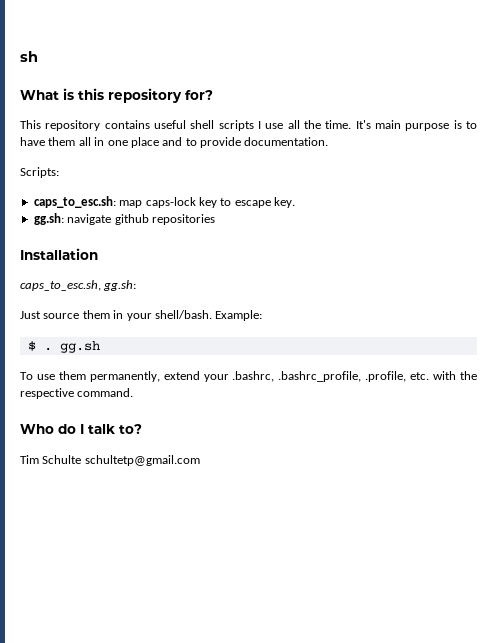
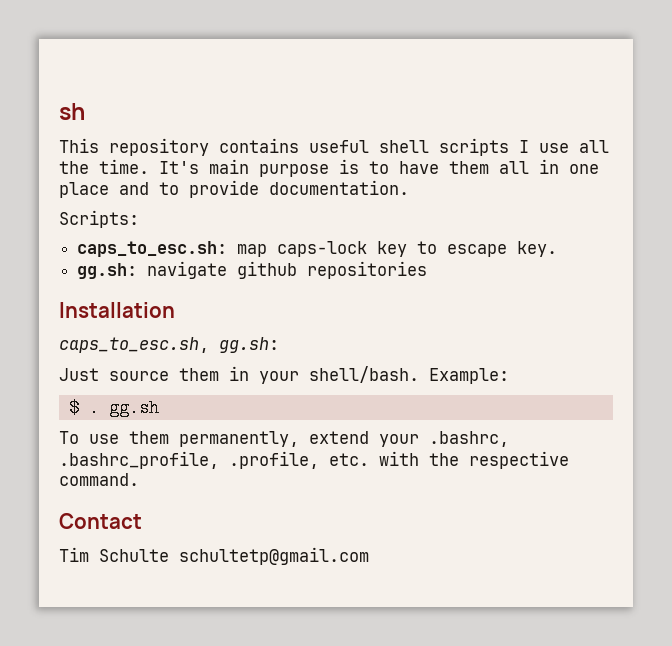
- What is this repository for?
- Who do I talk to?
+ Contact

